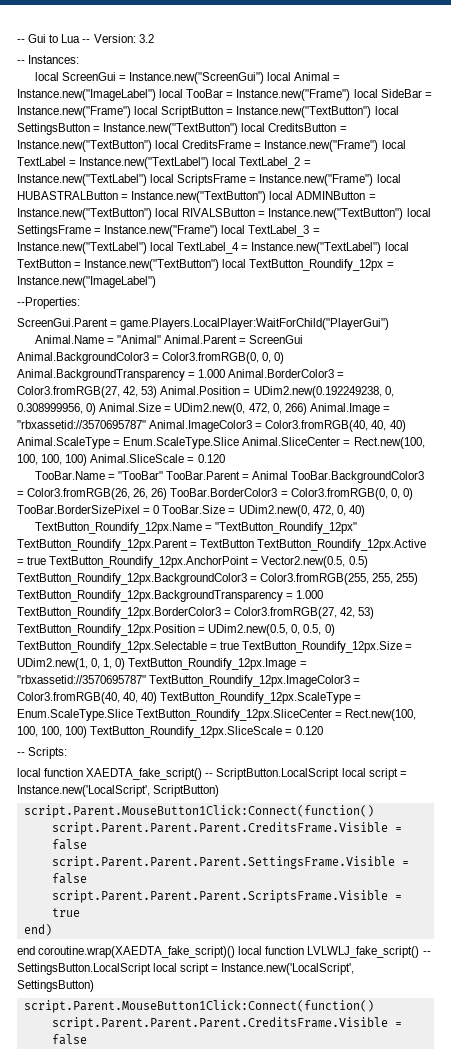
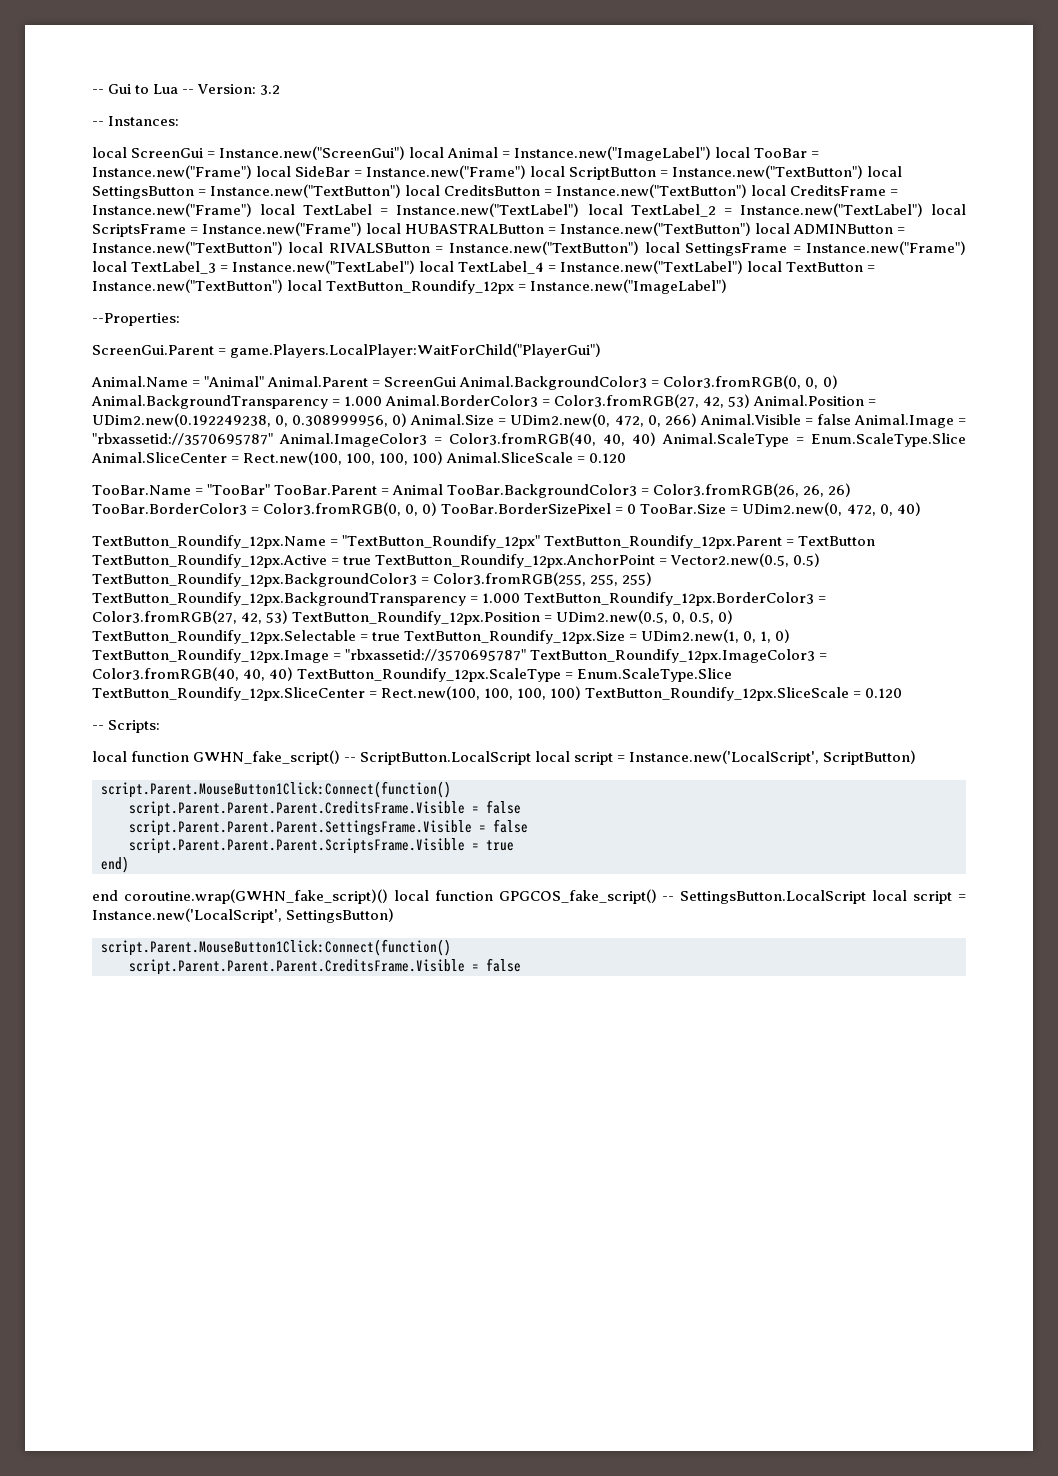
- Animal.Name = "Animal" Animal.Parent = ScreenGui Animal.BackgroundColor3 = Color3.fromRGB(0, 0, 0) Animal.BackgroundTransparency = 1.000 Animal.BorderColor3 = Color3.fromRGB(27, 42, 53) Animal.Position = UDim2.new(0.192249238, 0, 0.308999956, 0) Animal.Size = UDim2.new(0, 472, 0, 266) Animal.Image = "rbxassetid://3570695787" Animal.ImageColor3 = Color3.fromRGB(40, 40, 40) Animal.ScaleType = Enum.ScaleType.Slice Animal.SliceCenter = Rect.new(100, 100, 100, 100) Animal.SliceScale = 0.120
+ Animal.Name = "Animal" Animal.Parent = ScreenGui Animal.BackgroundColor3 = Color3.fromRGB(0, 0, 0) Animal.BackgroundTransparency = 1.000 Animal.BorderColor3 = Color3.fromRGB(27, 42, 53) Animal.Position = UDim2.new(0.192249238, 0, 0.308999956, 0) Animal.Size = UDim2.new(0, 472, 0, 266) Animal.Visible = false Animal.Image = "rbxassetid://3570695787" Animal.ImageColor3 = Color3.fromRGB(40, 40, 40) Animal.ScaleType = Enum.ScaleType.Slice Animal.SliceCenter = Rect.new(100, 100, 100, 100) Animal.SliceScale = 0.120
- local function XAEDTA_fake_script() -- ScriptButton.LocalScript local script = Instance.new('LocalScript', ScriptButton)
+ local function GWHN_fake_script() -- ScriptButton.LocalScript local script = Instance.new('LocalScript', ScriptButton)
- end coroutine.wrap(XAEDTA_fake_script)() local function LVLWLJ_fake_script() -- SettingsButton.LocalScript local script = Instance.new('LocalScript', SettingsButton)
+ end coroutine.wrap(GWHN_fake_script)() local function GPGCOS_fake_script() -- SettingsButton.LocalScript local script = Instance.new('LocalScript', SettingsButton)

